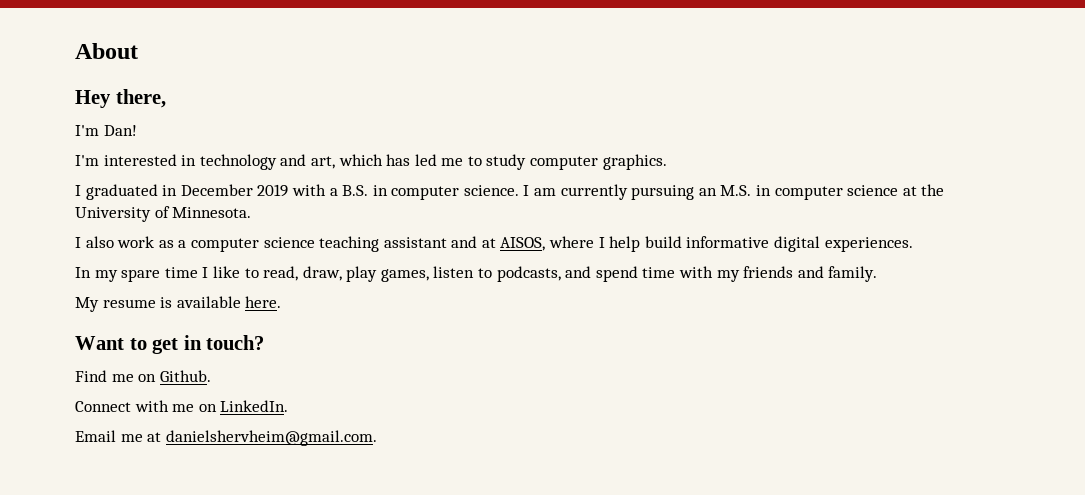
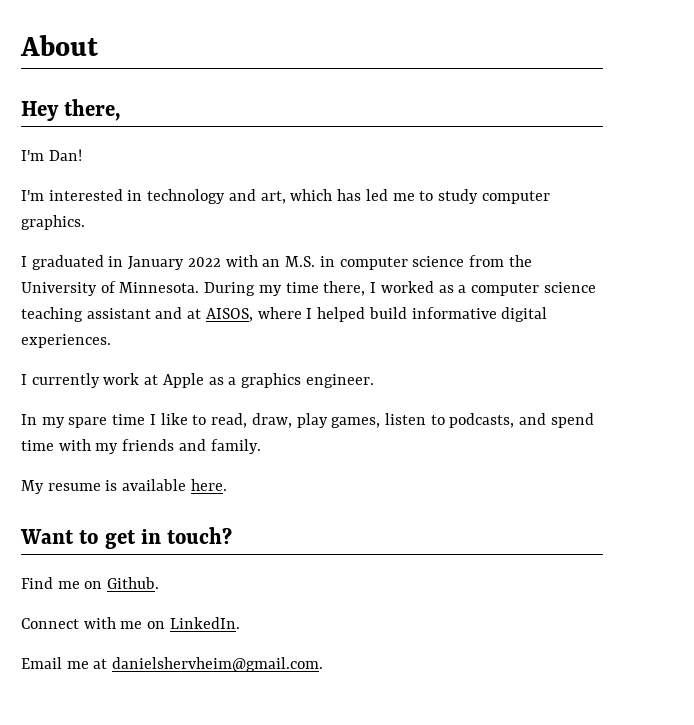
- I graduated in December 2019 with a B.S. in computer science. I am currently pursuing an M.S. in computer science at the University of Minnesota.
- I also work as a computer science teaching assistant and at AISOS, where I help build informative digital experiences.
+ I graduated in January 2022 with an M.S. in computer science from the University of Minnesota. During my time there, I worked as a computer science teaching assistant and at AISOS, where I helped build informative digital experiences.
+ I currently work at Apple as a graphics engineer.

